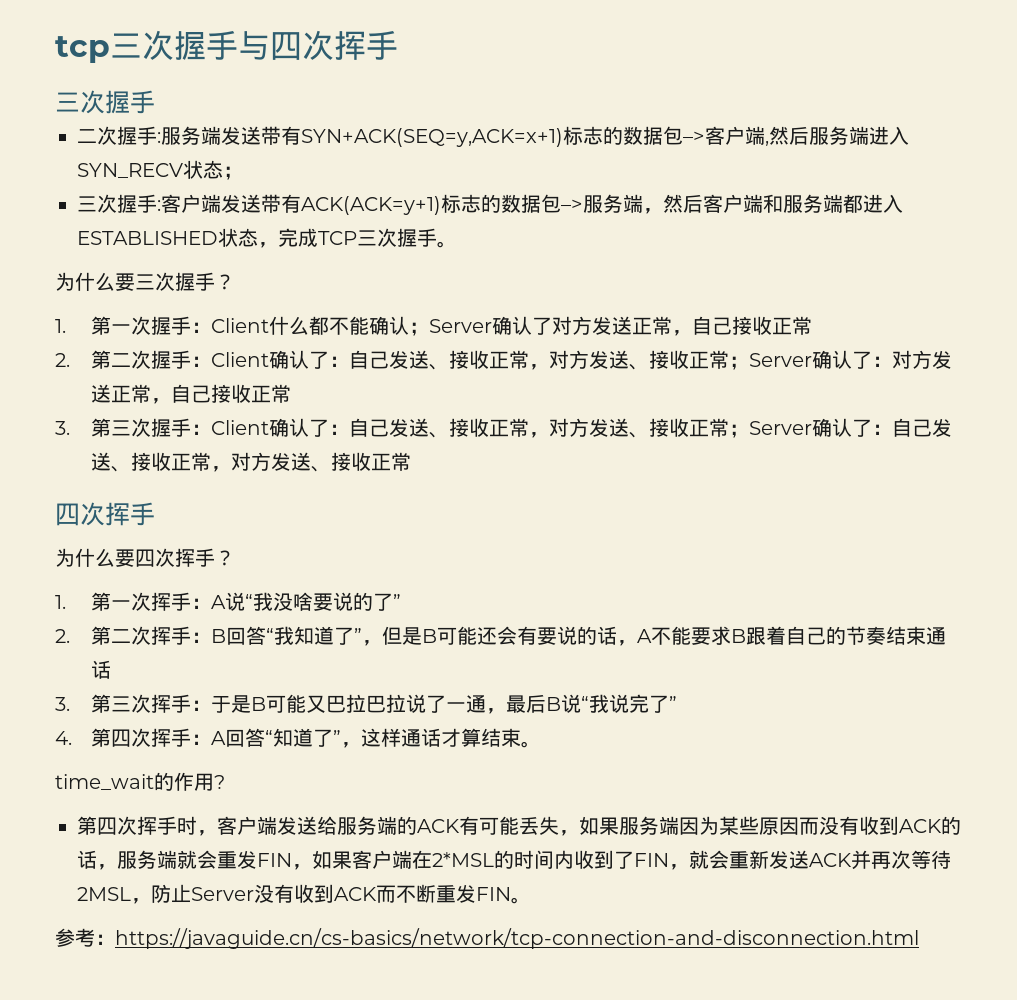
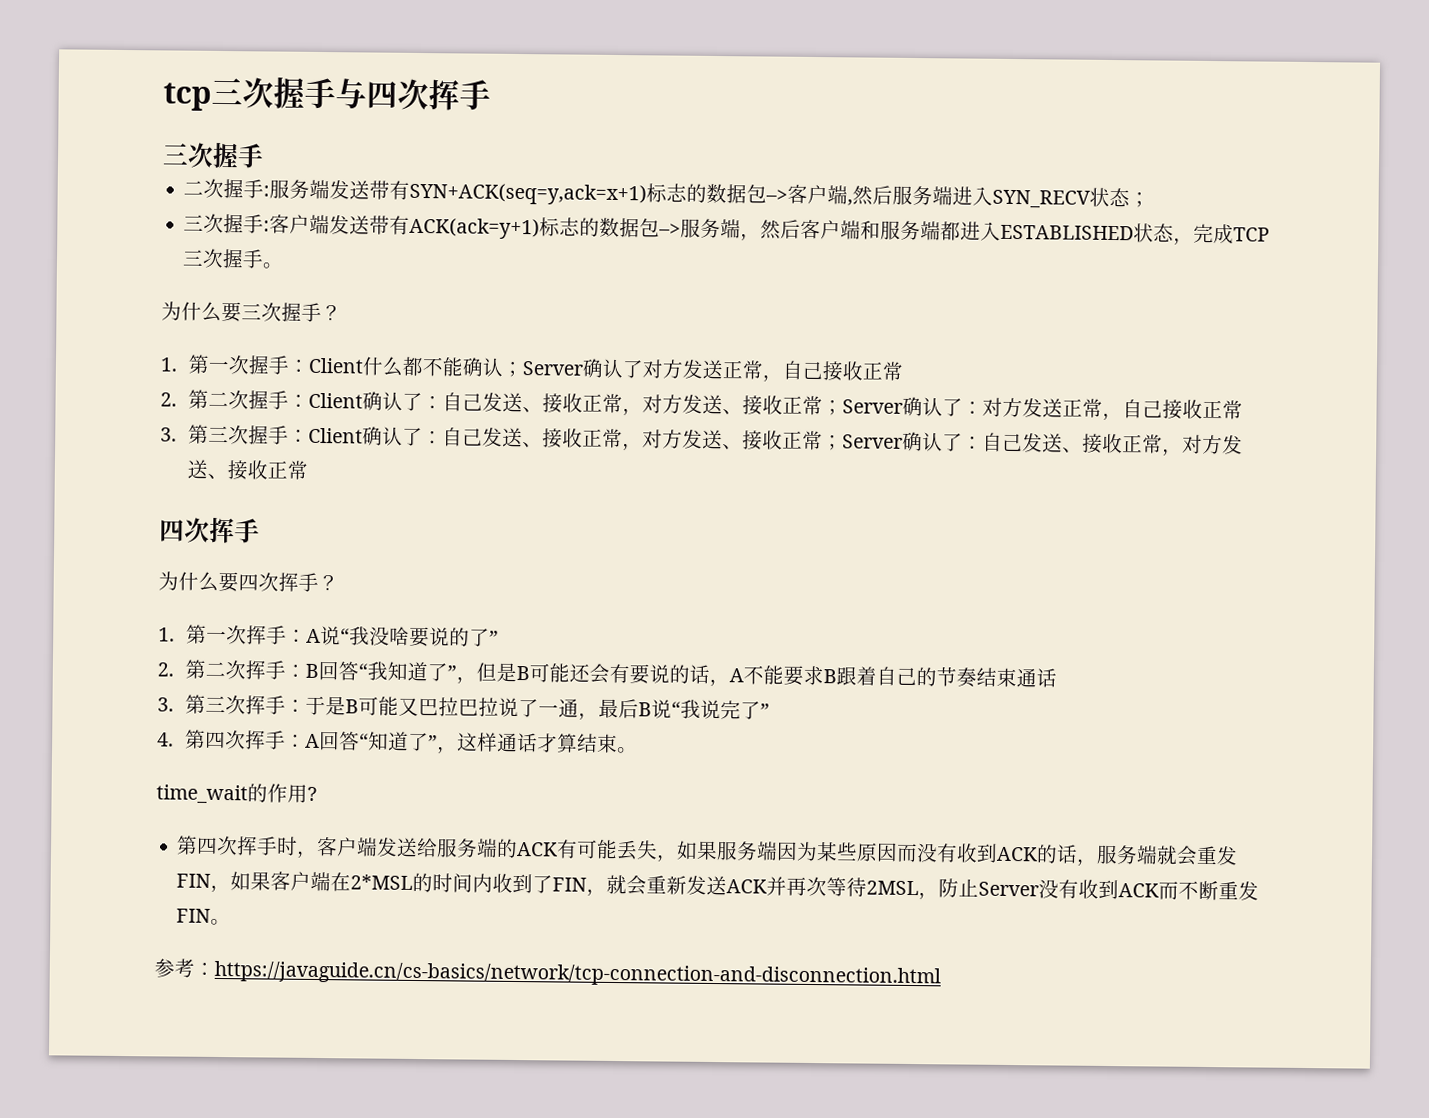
- 二次握手:服务端发送带有SYN+ACK(SEQ=y,ACK=x+1)标志的数据包–>客户端,然后服务端进入SYN_RECV状态；
+ 二次握手:服务端发送带有SYN+ACK(seq=y,ack=x+1)标志的数据包–>客户端,然后服务端进入SYN_RECV状态；
- 三次握手:客户端发送带有ACK(ACK=y+1)标志的数据包–>服务端，然后客户端和服务端都进入ESTABLISHED状态，完成TCP三次握手。
+ 三次握手:客户端发送带有ACK(ack=y+1)标志的数据包–>服务端，然后客户端和服务端都进入ESTABLISHED状态，完成TCP三次握手。

